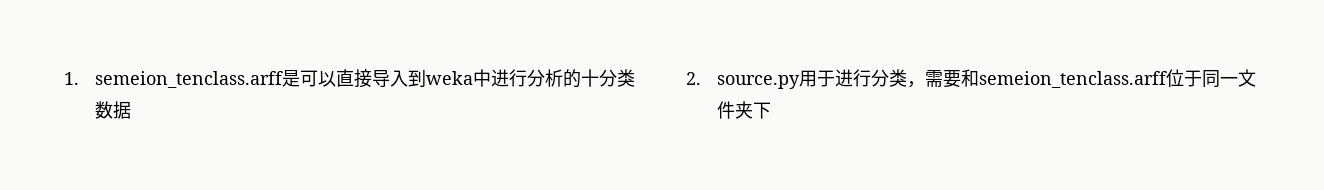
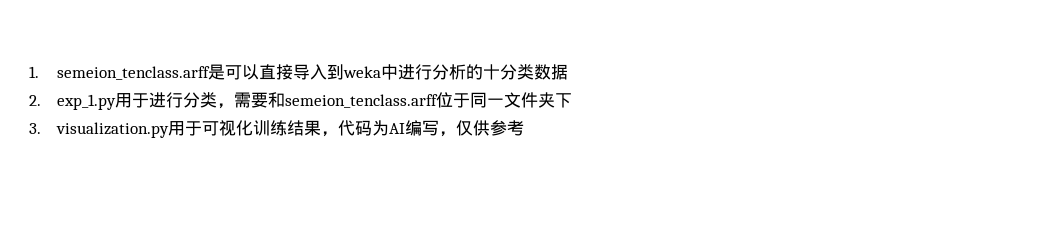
- 2. source.py用于进行分类，需要和semeion_tenclass.arff位于同一文件夹下
+ 2. exp_1.py用于进行分类，需要和semeion_tenclass.arff位于同一文件夹下
+ 3. visualization.py用于可视化训练结果，代码为AI编写，仅供参考

